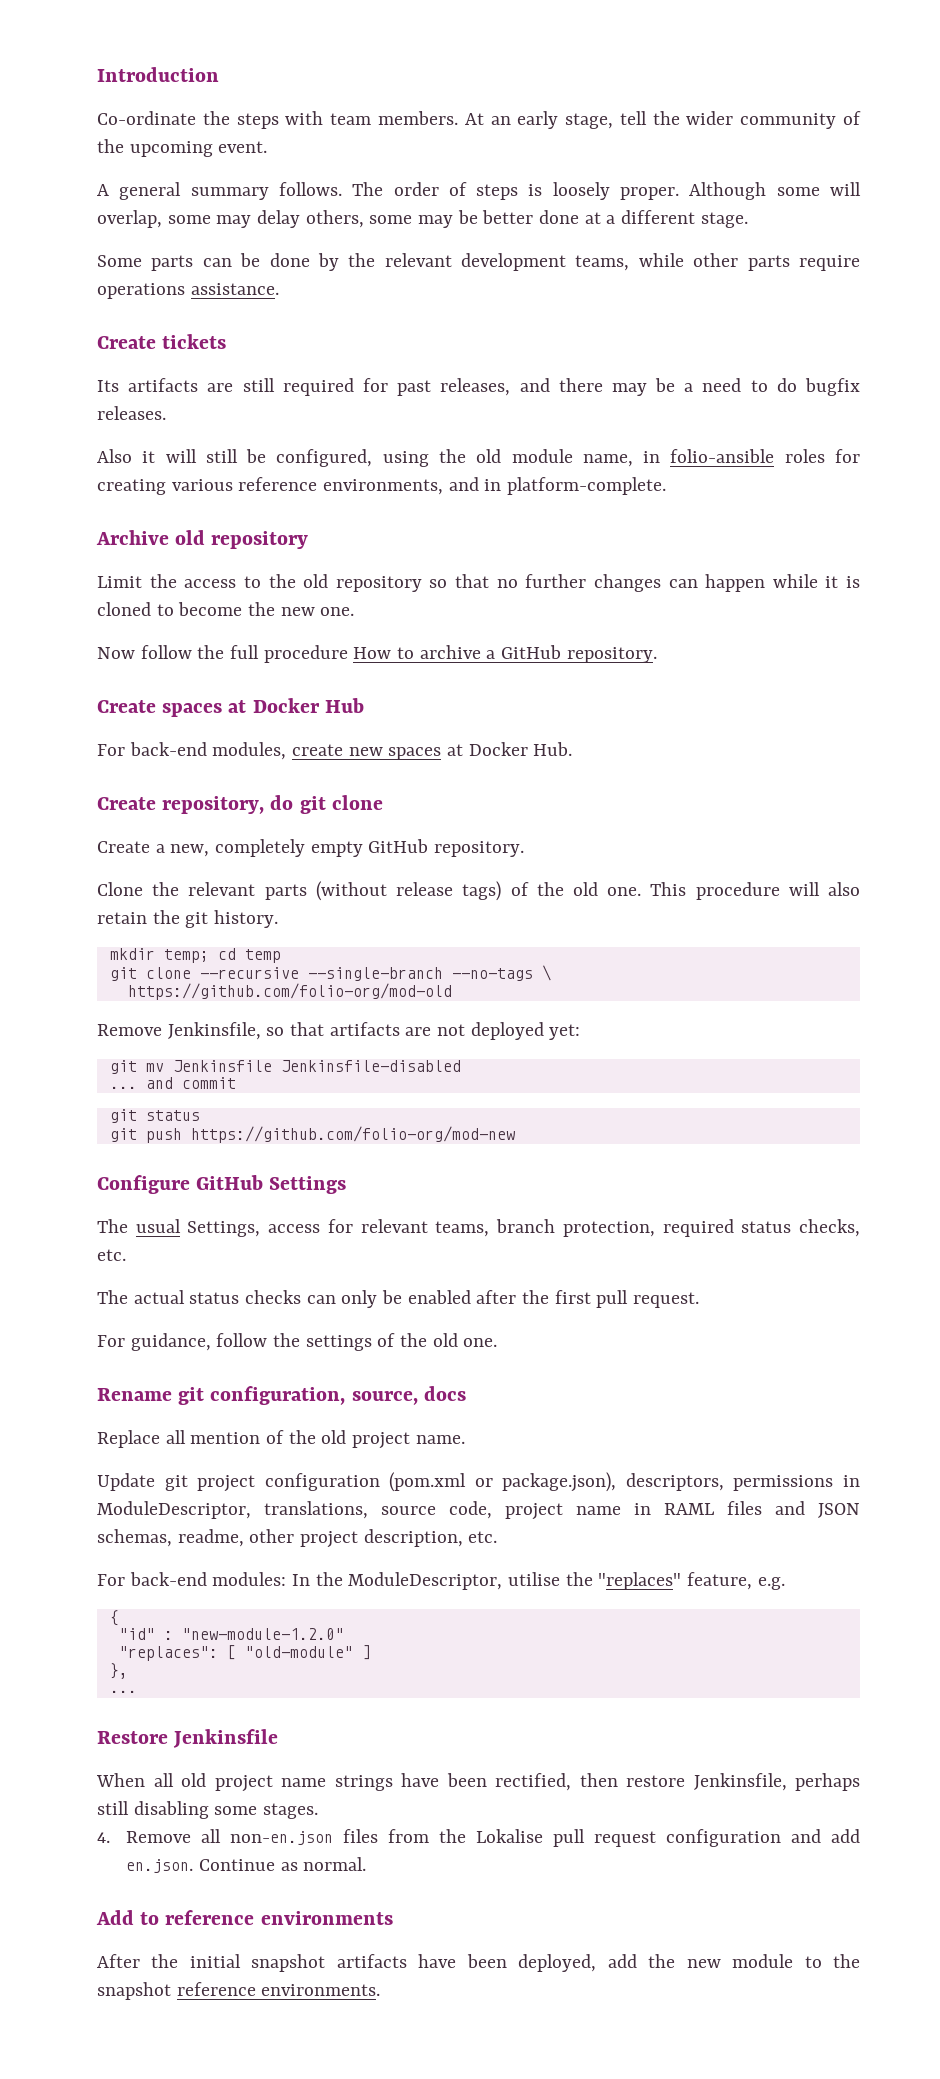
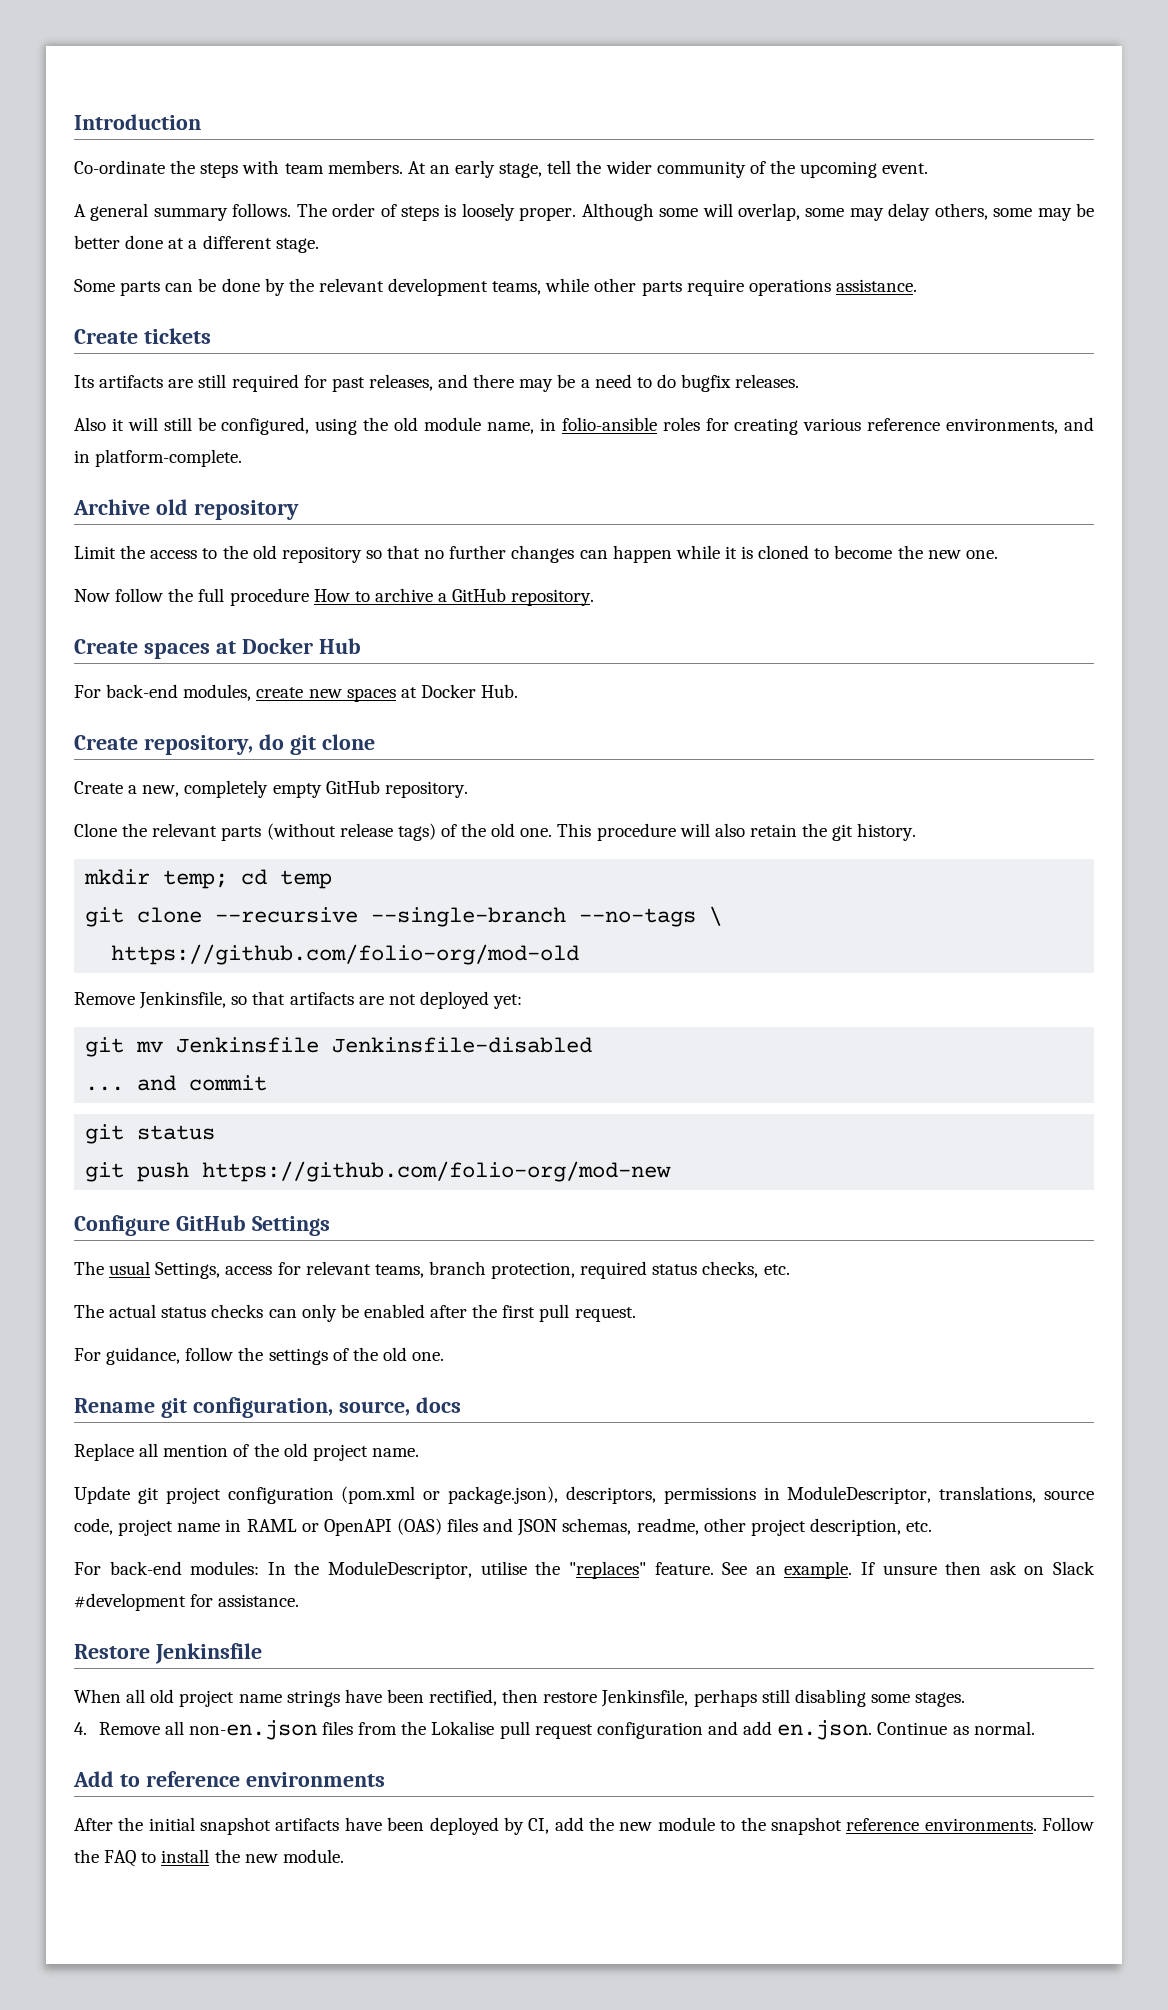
- Update git project configuration (pom.xml or package.json), descriptors, permissions in ModuleDescriptor, translations, source code, project name in RAML files and JSON schemas, readme, other project description, etc.
+ Update git project configuration (pom.xml or package.json), descriptors, permissions in ModuleDescriptor, translations, source code, project name in RAML or OpenAPI (OAS) files and JSON schemas, readme, other project description, etc.
- For back-end modules: In the ModuleDescriptor, utilise the "replaces" feature, e.g.
- {
- "id" : "new-module-1.2.0"
- "replaces": [ "old-module" ]
- },
- ...
+ For back-end modules: In the ModuleDescriptor, utilise the "replaces" feature. See an example. If unsure then ask on Slack #development for assistance.
- After the initial snapshot artifacts have been deployed, add the new module to the snapshot reference environments.
+ After the initial snapshot artifacts have been deployed by CI, add the new module to the snapshot reference environments.
+ Follow the FAQ to install the new module.

